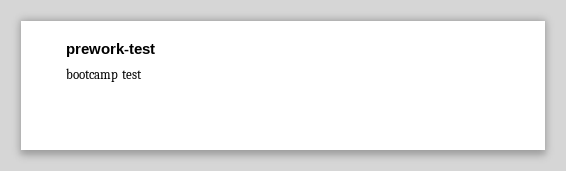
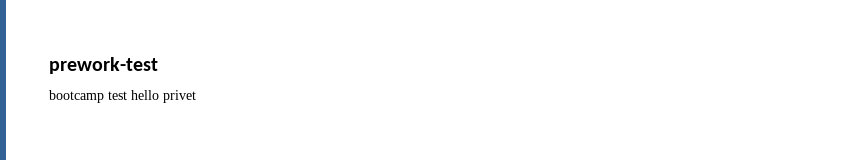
- bootcamp test
+ bootcamp test hello privet

